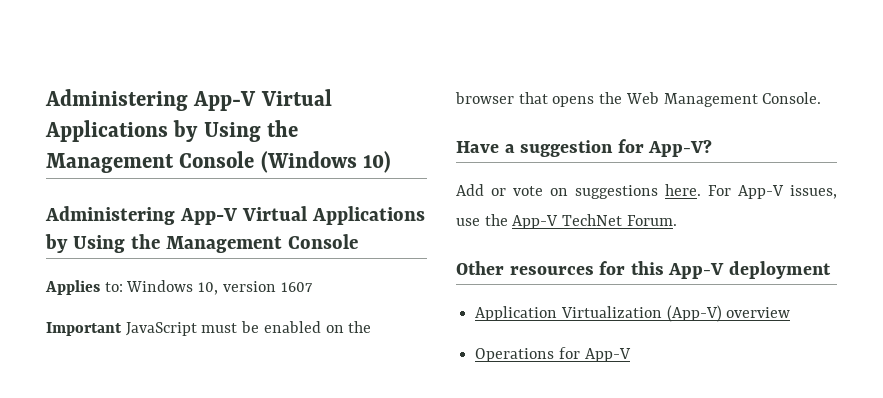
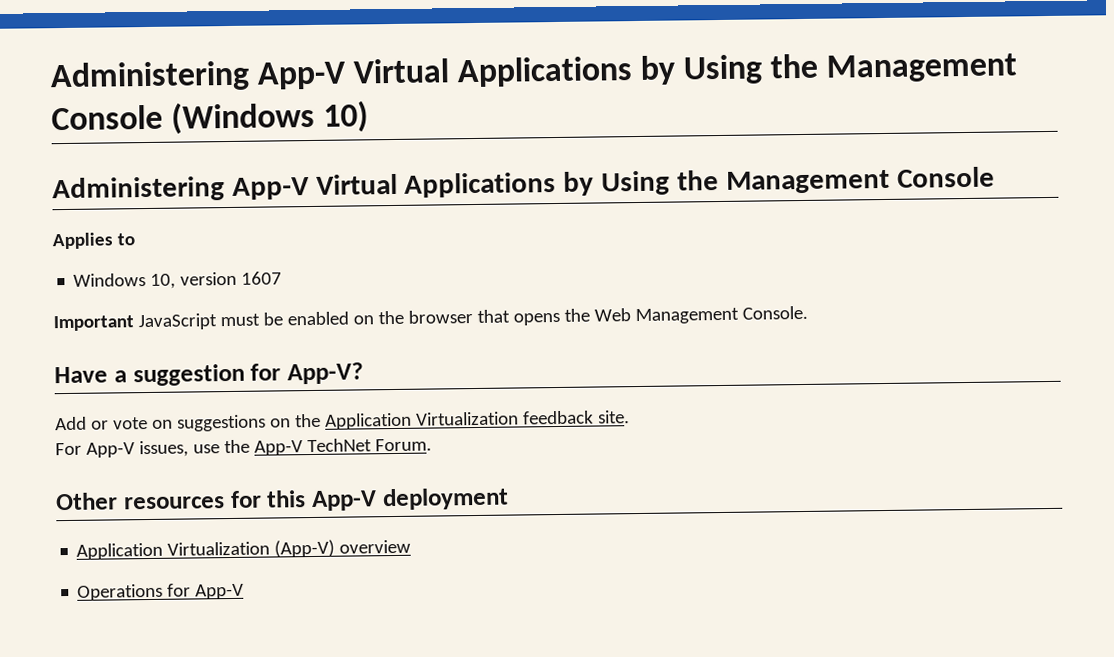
- Applies to: Windows 10, version 1607
+ Applies to
+ Windows 10, version 1607
- Add or vote on suggestions here. For App-V issues, use the App-V TechNet Forum.
+ Add or vote on suggestions on the Application Virtualization feedback site.
+ For App-V issues, use the App-V TechNet Forum.

